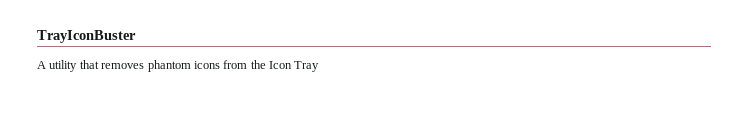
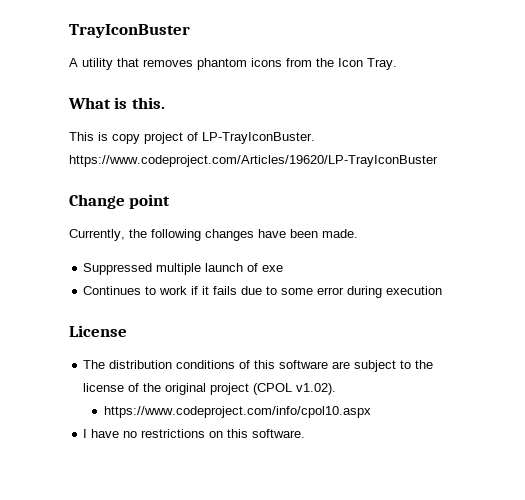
- A utility that removes phantom icons from the Icon Tray
+ A utility that removes phantom icons from the Icon Tray.
+ What is this.
+ This is copy project of LP-TrayIconBuster. https://www.codeproject.com/Articles/19620/LP-TrayIconBuster
+ Change point
+ Currently, the following changes have been made.
+ Suppressed multiple launch of exe
+ Continues to work if it fails due to some error during execution
+ License
+ The distribution conditions of this software are subject to the license of the original project (CPOL v1.02).
+ https://www.codeproject.com/info/cpol10.aspx
+ I have no restrictions on this software.

